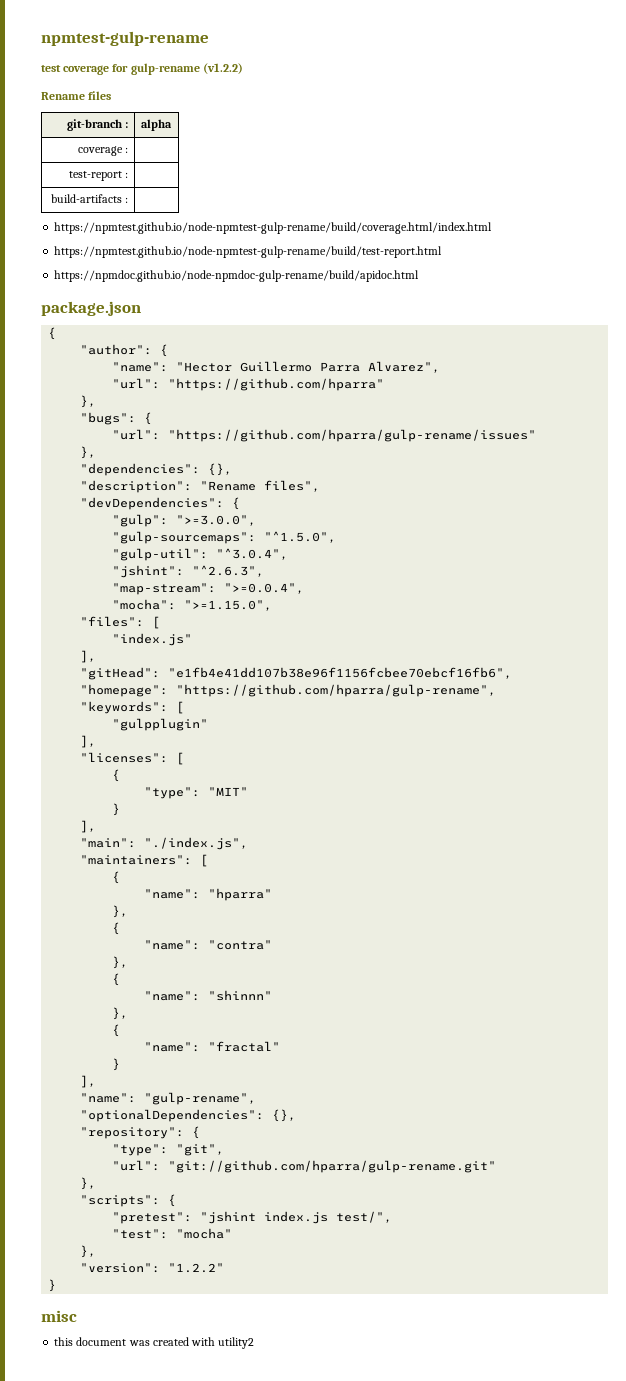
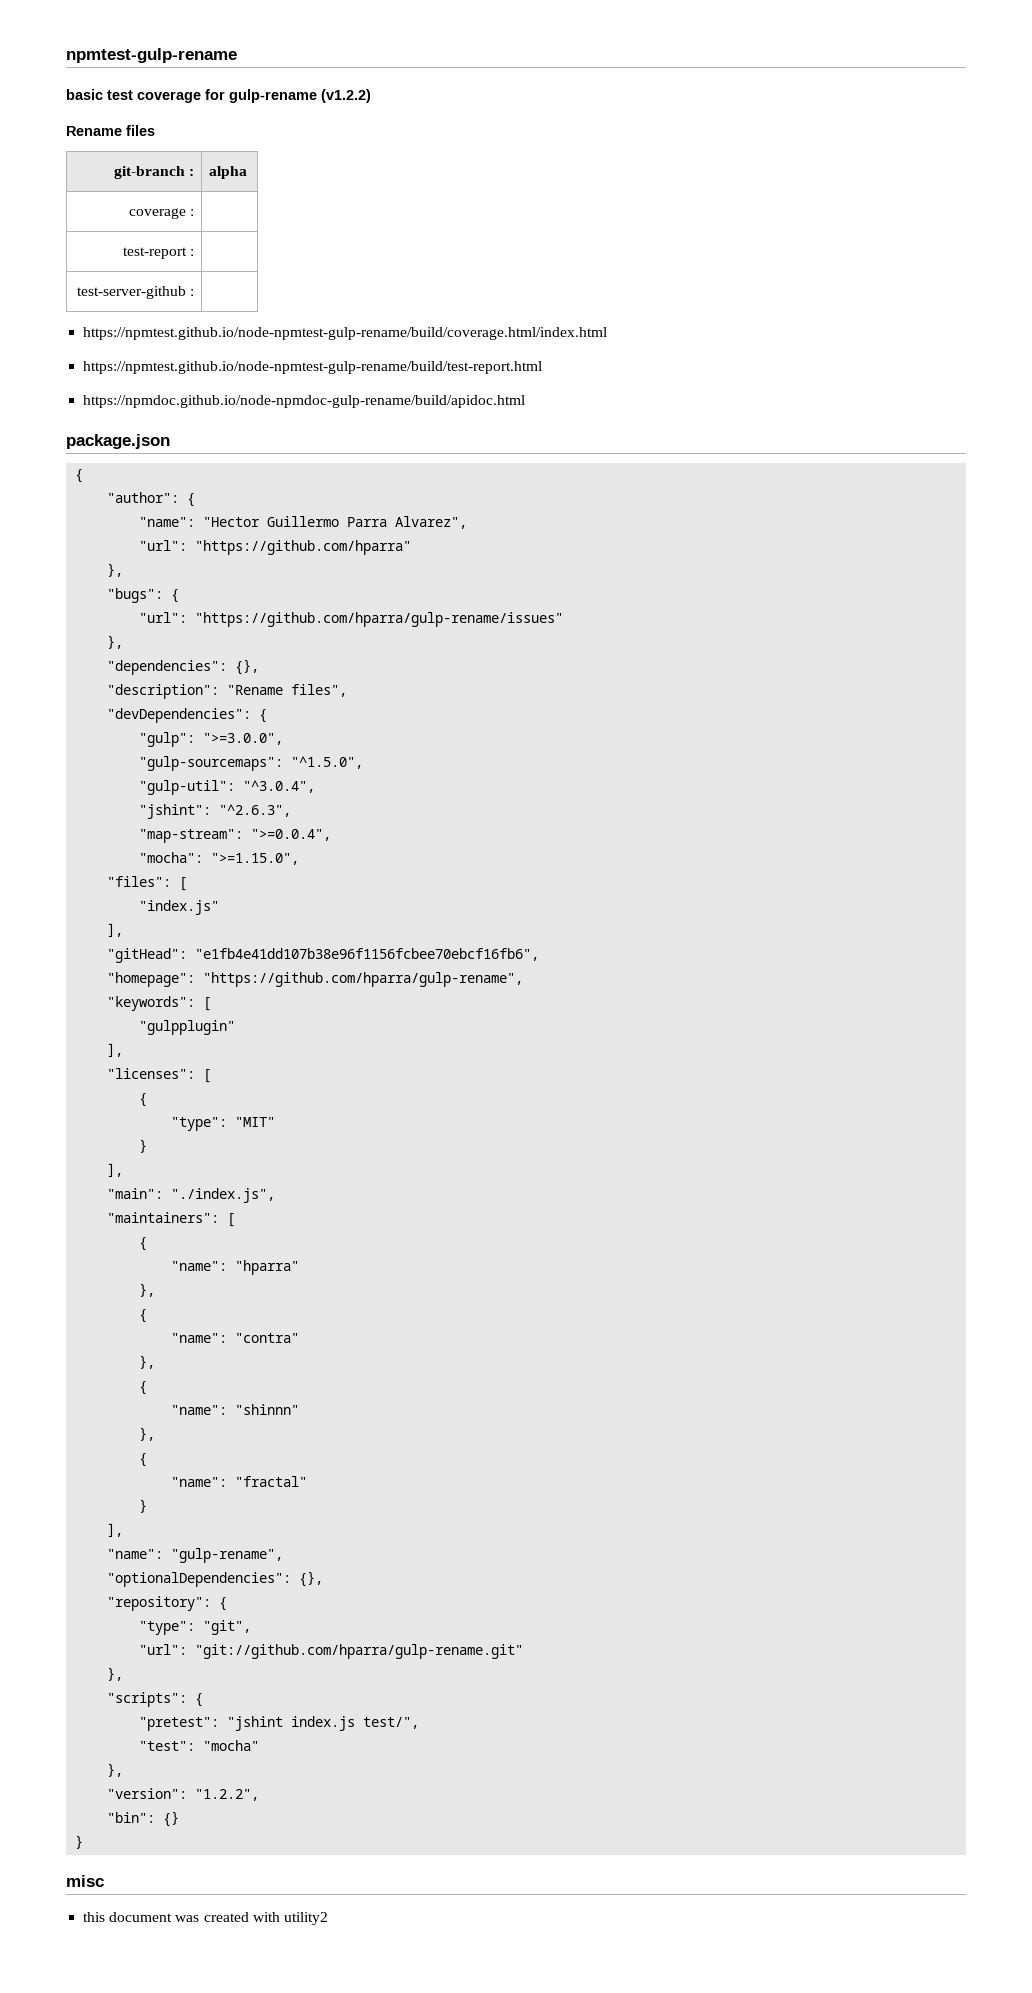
- test coverage for gulp-rename (v1.2.2)
+ basic test coverage for gulp-rename (v1.2.2)
- build-artifacts : |
+ test-server-github : |
- "version": "1.2.2"
+ "version": "1.2.2",
+ "bin": {}

